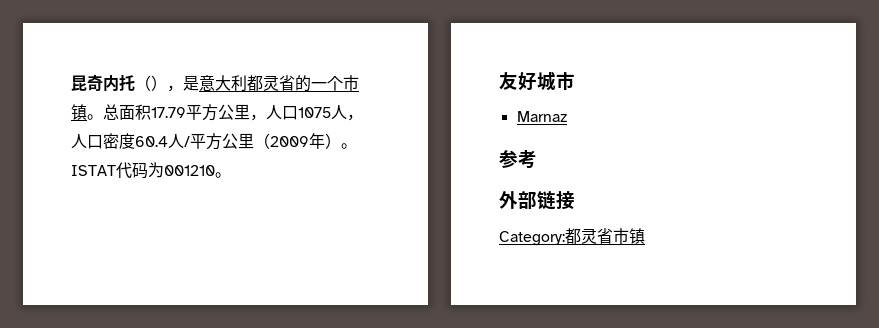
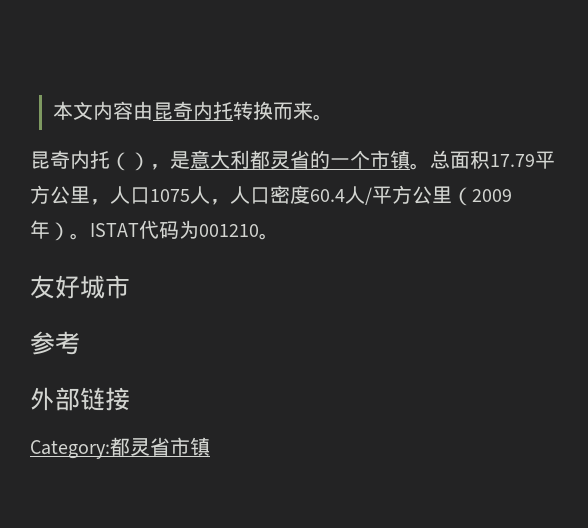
+ 本文内容由昆奇内托转换而来。
- Marnaz

